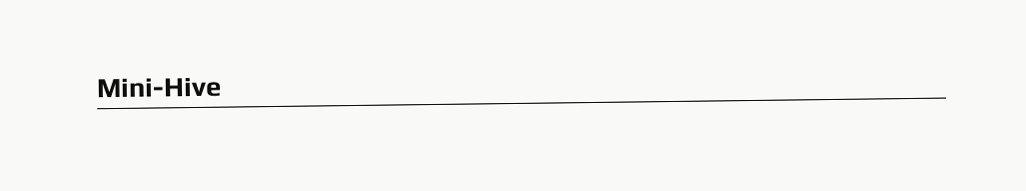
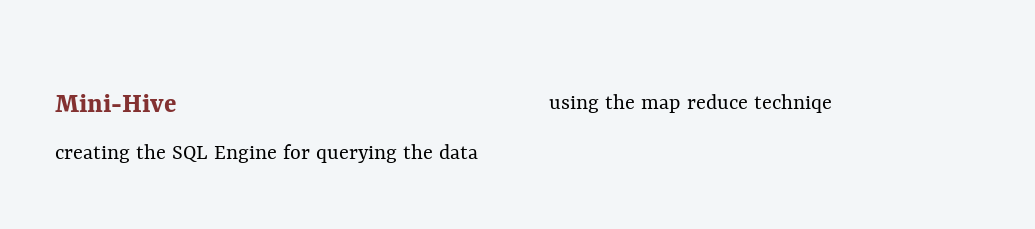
+ creating the SQL Engine for querying the data using the map reduce techniqe

